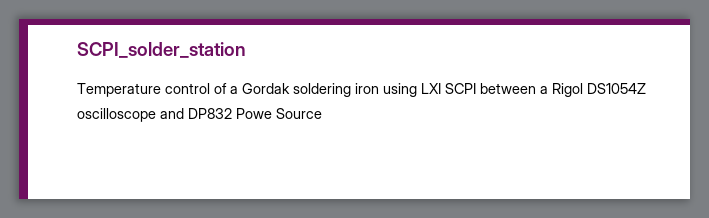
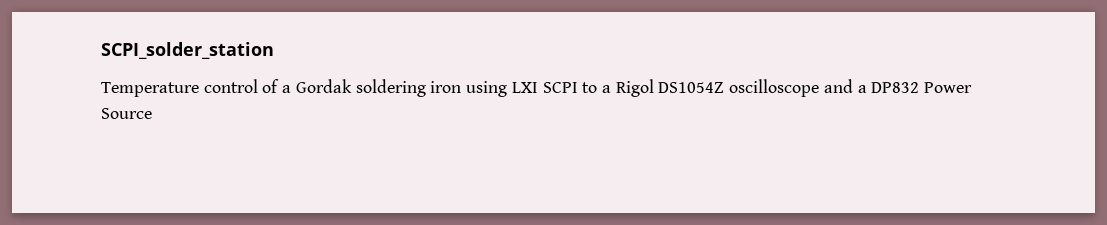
- Temperature control of a Gordak soldering iron using LXI SCPI between a Rigol DS1054Z oscilloscope and DP832 Powe Source
+ Temperature control of a Gordak soldering iron using LXI SCPI to a Rigol DS1054Z oscilloscope and a DP832 Power Source

